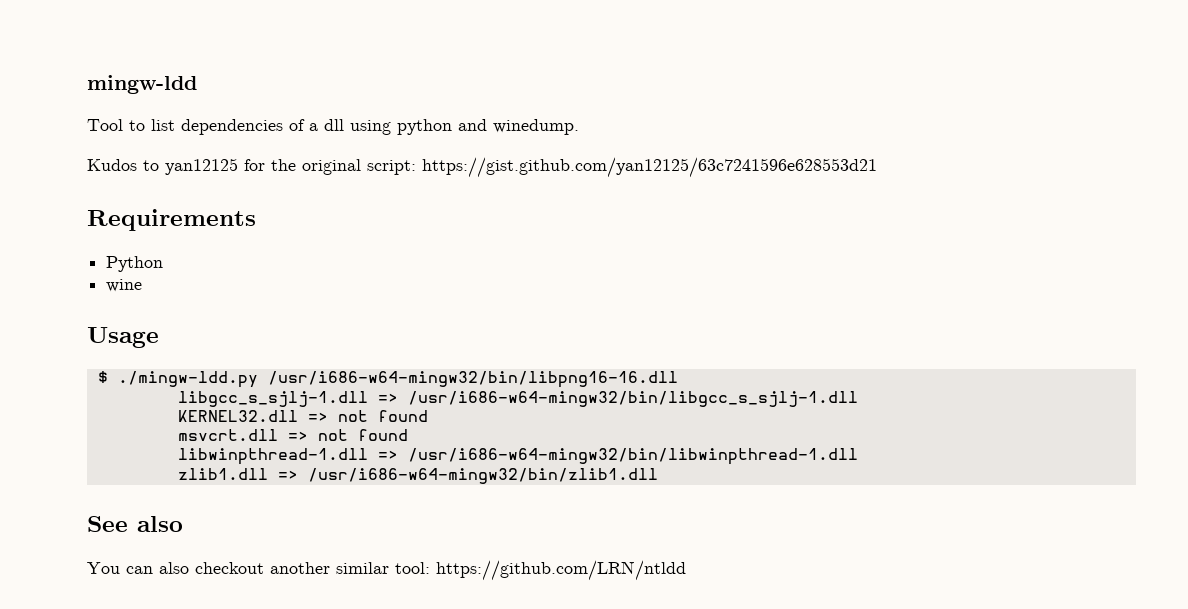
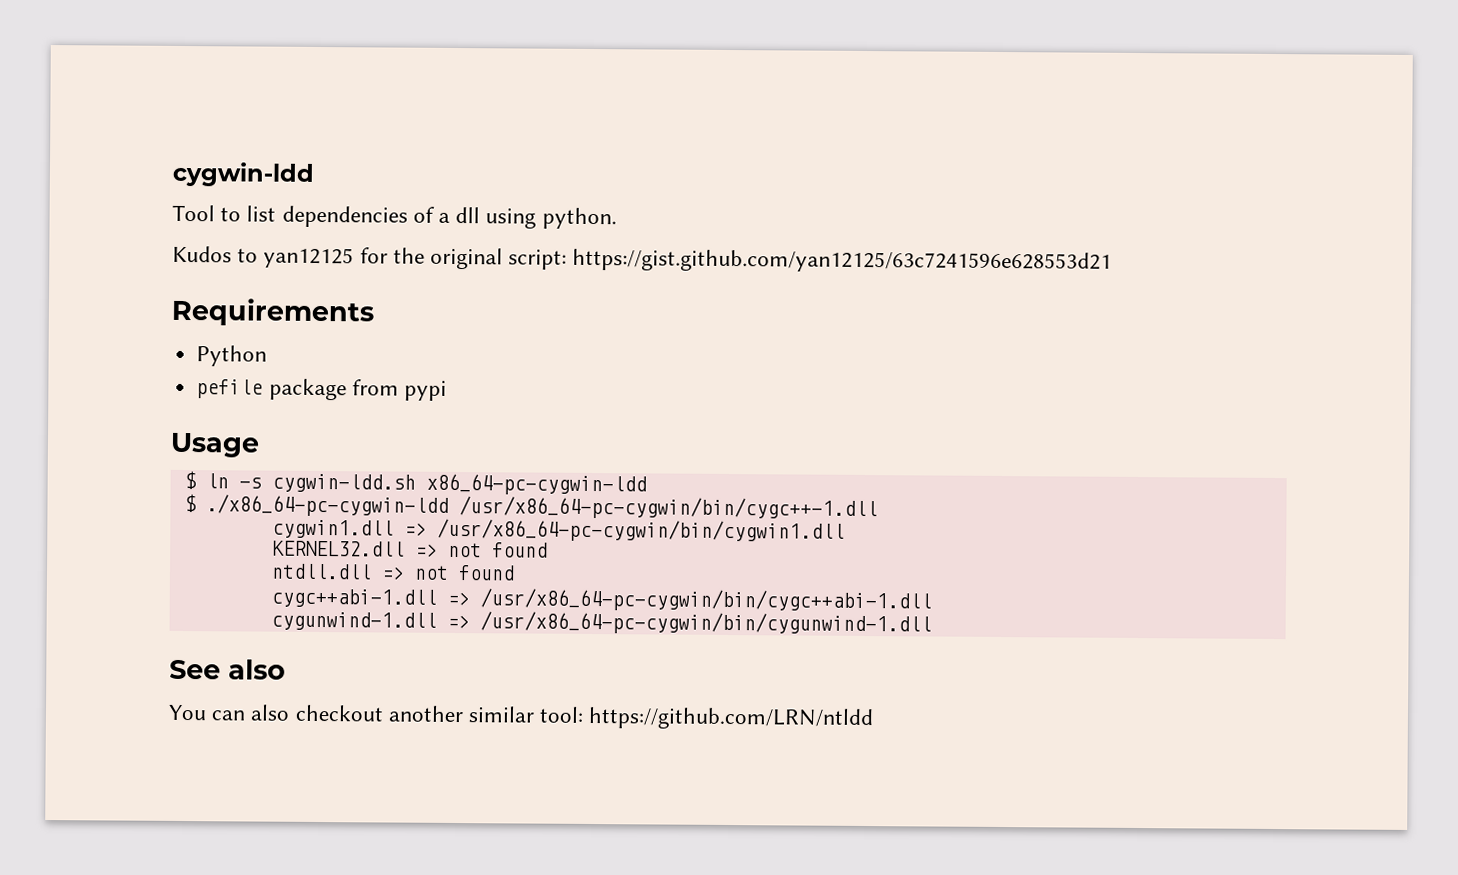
- mingw-ldd
+ cygwin-ldd
- Tool to list dependencies of a dll using python and winedump.
+ Tool to list dependencies of a dll using python.
- wine
+ pefile package from pypi
  Usage
- $ ./mingw-ldd.py /usr/i686-w64-mingw32/bin/libpng16-16.dll
- libgcc_s_sjlj-1.dll => /usr/i686-w64-mingw32/bin/libgcc_s_sjlj-1.dll
+ $ ln -s cygwin-ldd.sh x86_64-pc-cygwin-ldd
+ $ ./x86_64-pc-cygwin-ldd /usr/x86_64-pc-cygwin/bin/cygc++-1.dll
+ cygwin1.dll => /usr/x86_64-pc-cygwin/bin/cygwin1.dll
- msvcrt.dll => not found
- libwinpthread-1.dll => /usr/i686-w64-mingw32/bin/libwinpthread-1.dll
- zlib1.dll => /usr/i686-w64-mingw32/bin/zlib1.dll
+ ntdll.dll => not found
+ cygc++abi-1.dll => /usr/x86_64-pc-cygwin/bin/cygc++abi-1.dll
+ cygunwind-1.dll => /usr/x86_64-pc-cygwin/bin/cygunwind-1.dll

